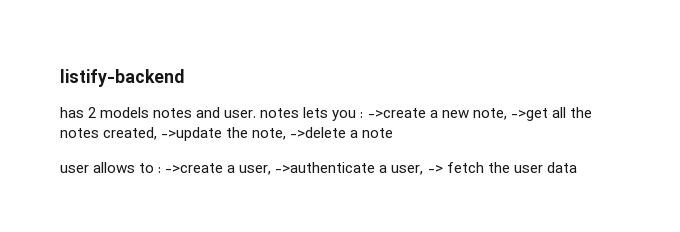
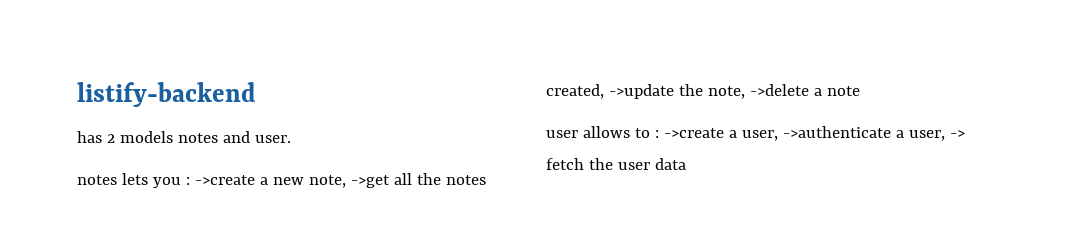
- has 2 models notes and user. notes lets you : ->create a new note, ->get all the notes created, ->update the note, ->delete a note
+ has 2 models notes and user.
+ notes lets you : ->create a new note, ->get all the notes created, ->update the note, ->delete a note

